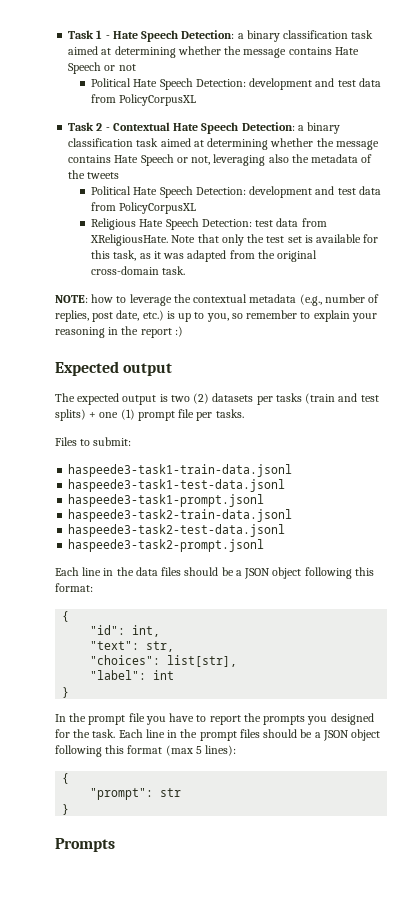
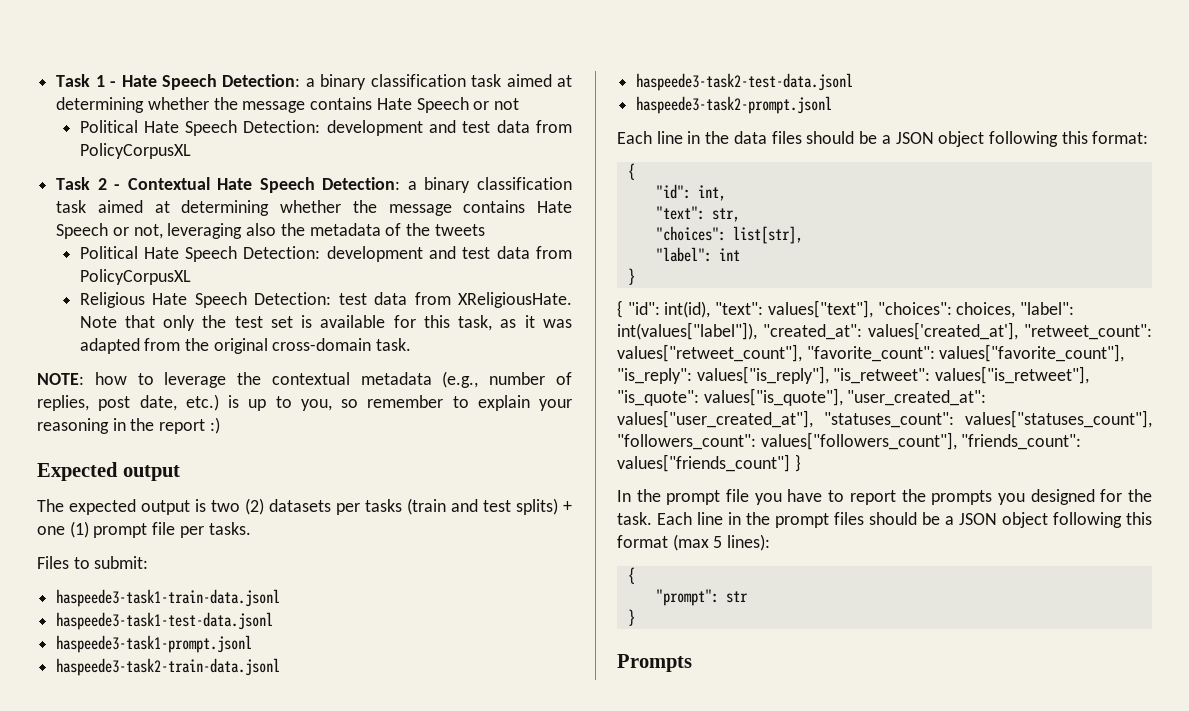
+ { "id": int(id), "text": values["text"], "choices": choices, "label": int(values["label"]), "created_at": values['created_at'], "retweet_count": values["retweet_count"], "favorite_count": values["favorite_count"], "is_reply": values["is_reply"], "is_retweet": values["is_retweet"], "is_quote": values["is_quote"], "user_created_at": values["user_created_at"], "statuses_count": values["statuses_count"], "followers_count": values["followers_count"], "friends_count": values["friends_count"] }

